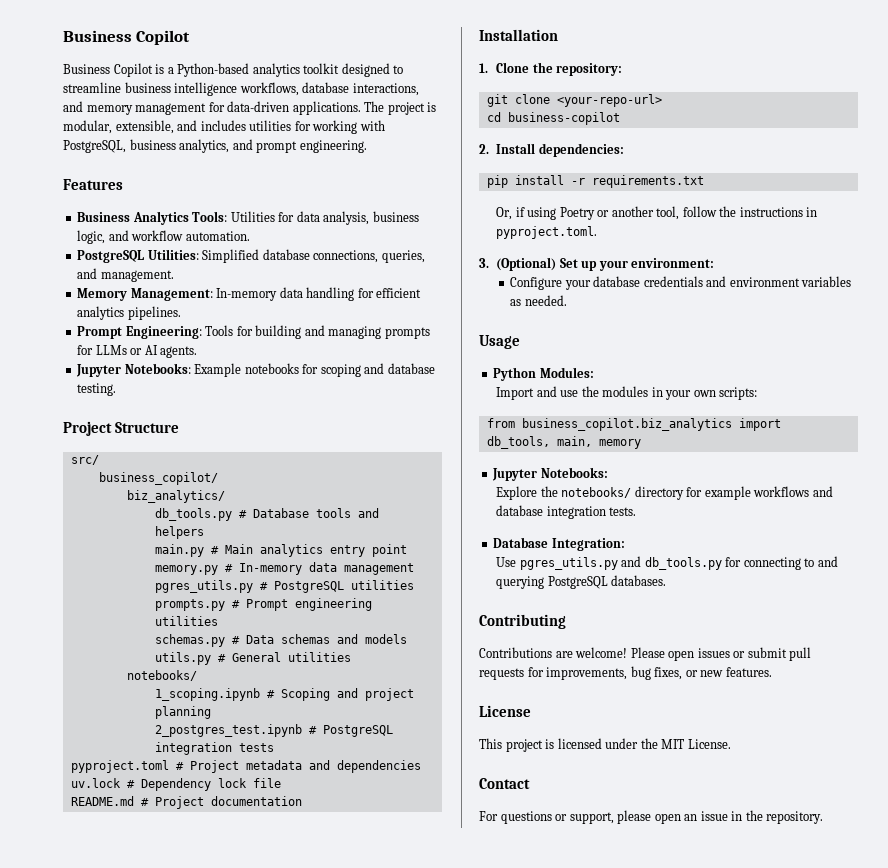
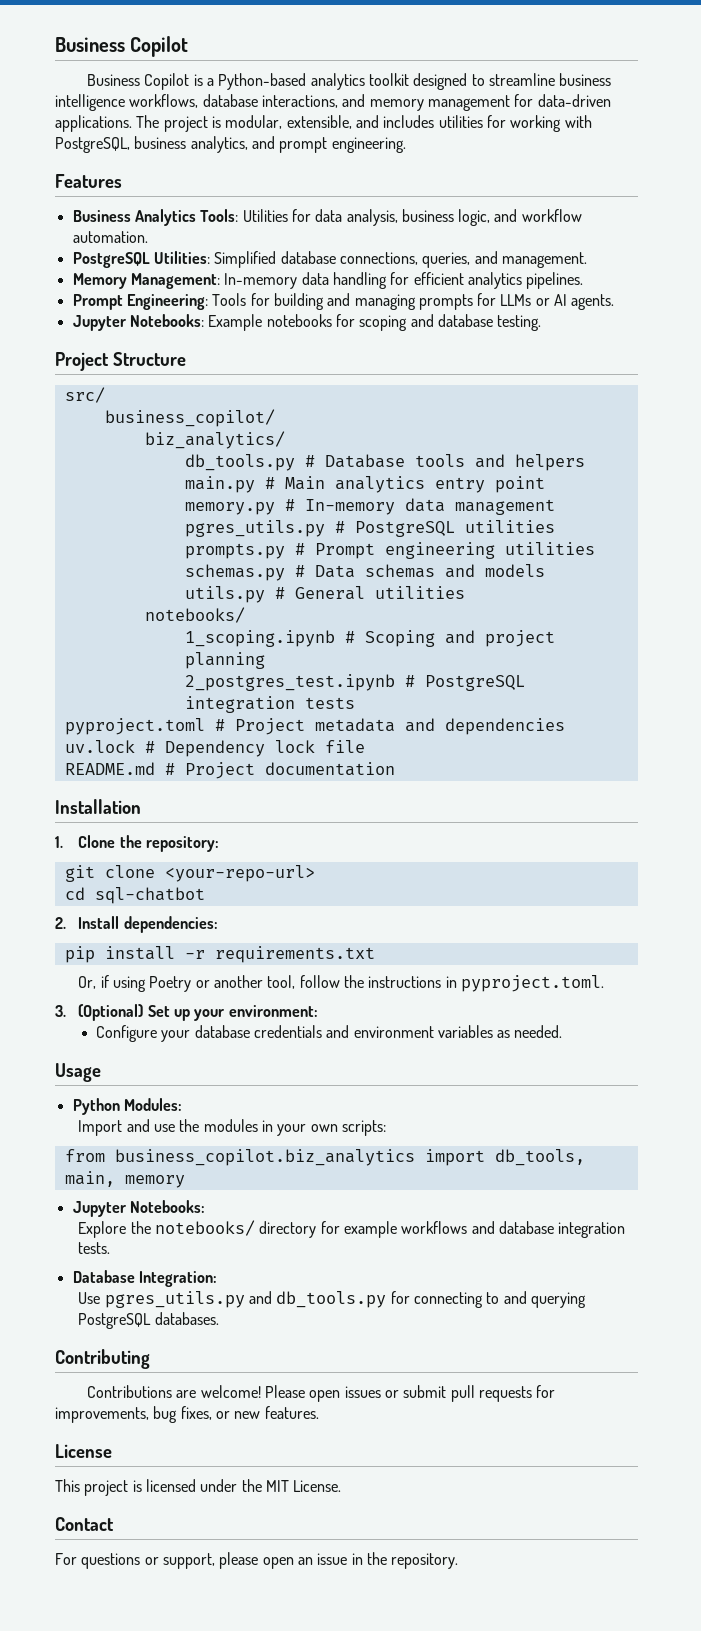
- cd business-copilot
+ cd sql-chatbot

